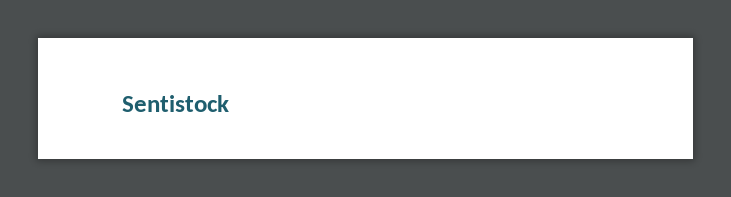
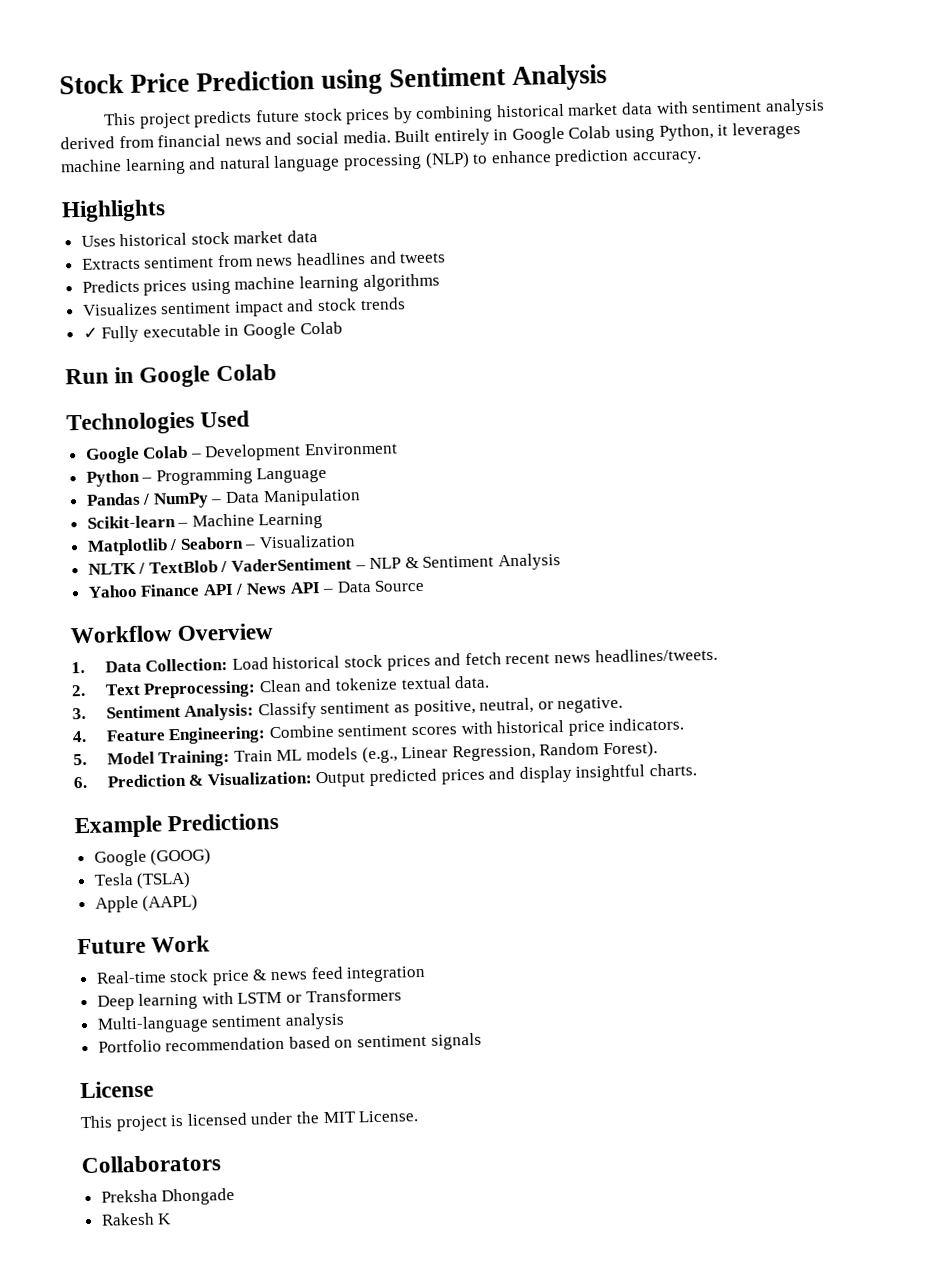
- Sentistock
+ Stock Price Prediction using Sentiment Analysis
+ This project predicts future stock prices by combining historical market data with sentiment analysis derived from financial news and social media. Built entirely in Google Colab using Python, it leverages machine learning and natural language processing (NLP) to enhance prediction accuracy.
+ Highlights
+ Uses historical stock market data
+ Extracts sentiment from news headlines and tweets
+ Predicts prices using machine learning algorithms
+ Visualizes sentiment impact and stock trends
+ ✓ Fully executable in Google Colab
+ Run in Google Colab
+ Technologies Used
+ Google Colab – Development Environment
+ Python – Programming Language
+ Pandas / NumPy – Data Manipulation
+ Scikit-learn – Machine Learning
+ Matplotlib / Seaborn – Visualization
+ NLTK / TextBlob / VaderSentiment – NLP & Sentiment Analysis
+ Yahoo Finance API / News API – Data Source
+ Workflow Overview
+ 1. Data Collection: Load historical stock prices and fetch recent news headlines/tweets.
+ 2. Text Preprocessing: Clean and tokenize textual data.
+ 3. Sentiment Analysis: Classify sentiment as positive, neutral, or negative.
+ 4. Feature Engineering: Combine sentiment scores with historical price indicators.
+ 5. Model Training: Train ML models (e.g., Linear Regression, Random Forest).
+ 6. Prediction & Visualization: Output predicted prices and display insightful charts.
+ Example Predictions
+ Google (GOOG)
+ Tesla (TSLA)
+ Apple (AAPL)
+ Future Work
+ Real-time stock price & news feed integration
+ Deep learning with LSTM or Transformers
+ Multi-language sentiment analysis
+ Portfolio recommendation based on sentiment signals
+ License
+ This project is licensed under the MIT License.
+ Collaborators
+ Preksha Dhongade
+ Rakesh K

